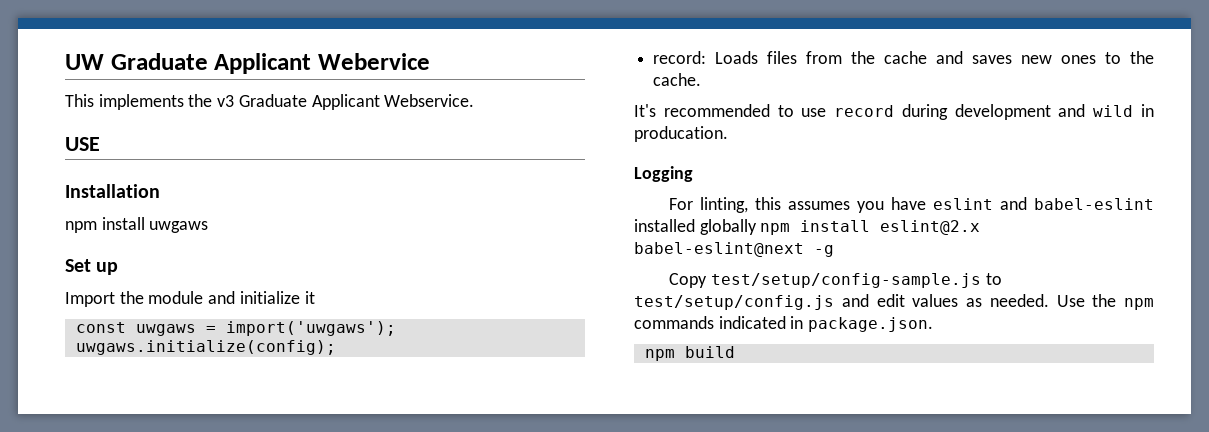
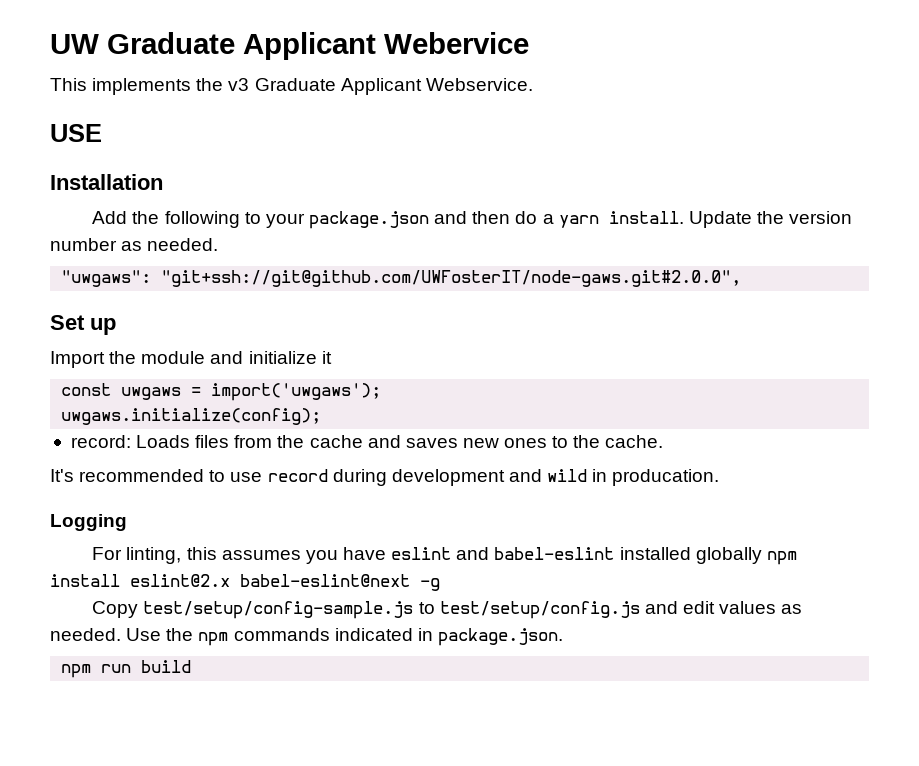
- npm install uwgaws
+ Add the following to your package.json and then do a yarn install. Update the version number as needed.
+ "uwgaws": "git+ssh://git@github.com/UWFosterIT/node-gaws.git#2.0.0",
- npm build
+ npm run build

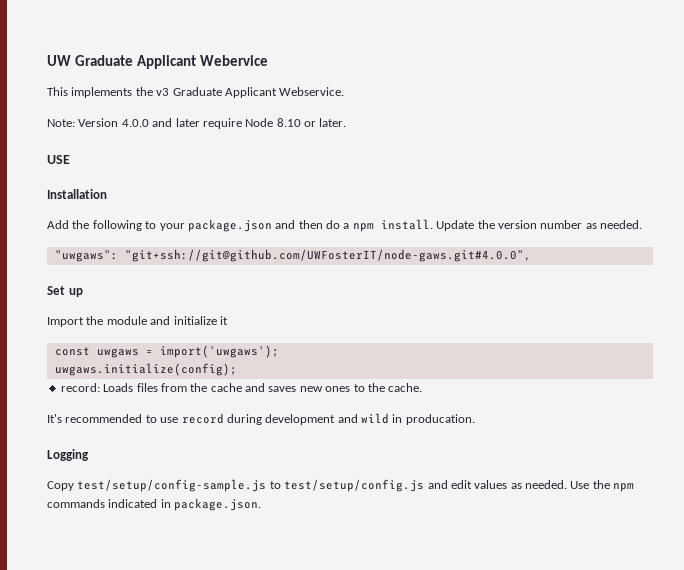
+ Note: Version 4.0.0 and later require Node 8.10 or later.
- Add the following to your package.json and then do a yarn install.
+ Add the following to your package.json and then do a npm install.
- "uwgaws": "git+ssh://git@github.com/UWFosterIT/node-gaws.git#2.0.0",
+ "uwgaws": "git+ssh://git@github.com/UWFosterIT/node-gaws.git#4.0.0",
- For linting, this assumes you have eslint and babel-eslint installed globally npm install eslint@2.x babel-eslint@next -g
- npm run build

